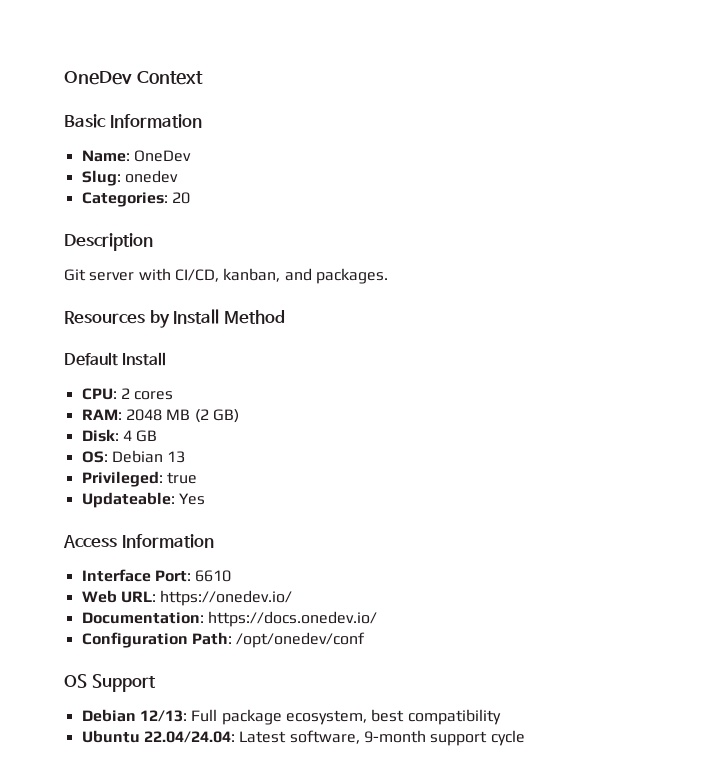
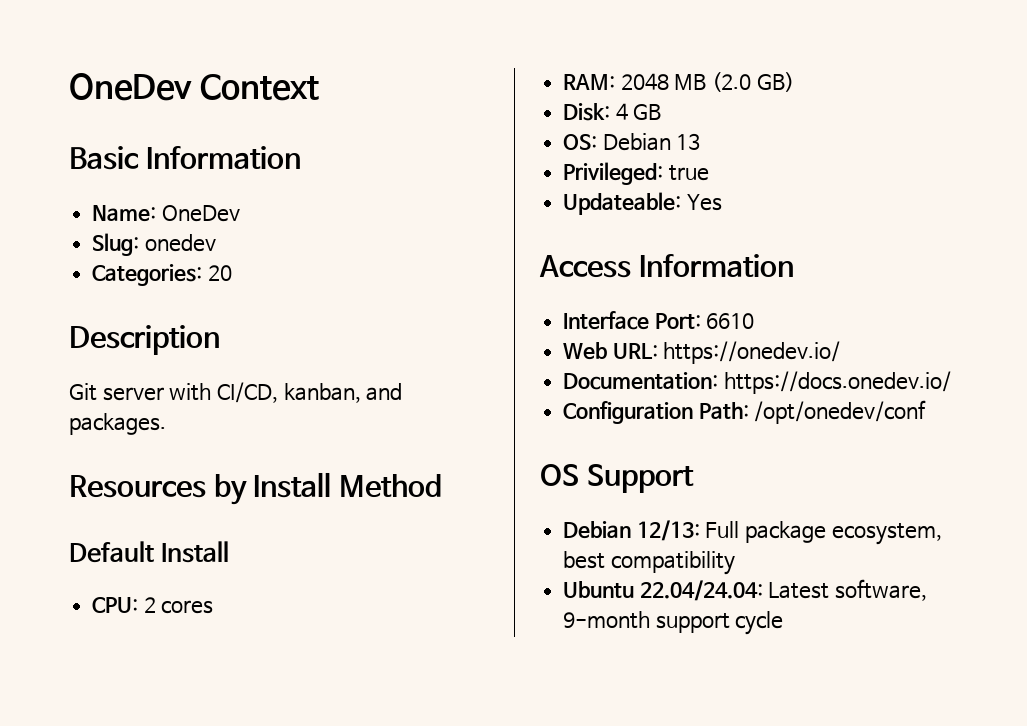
- RAM: 2048 MB (2 GB)
+ RAM: 2048 MB (2.0 GB)

